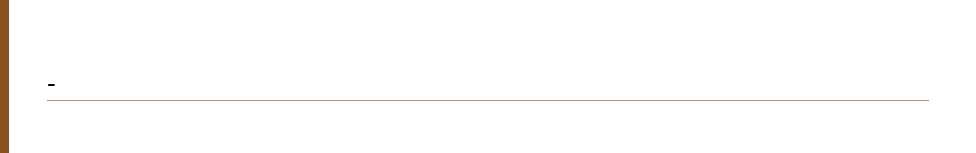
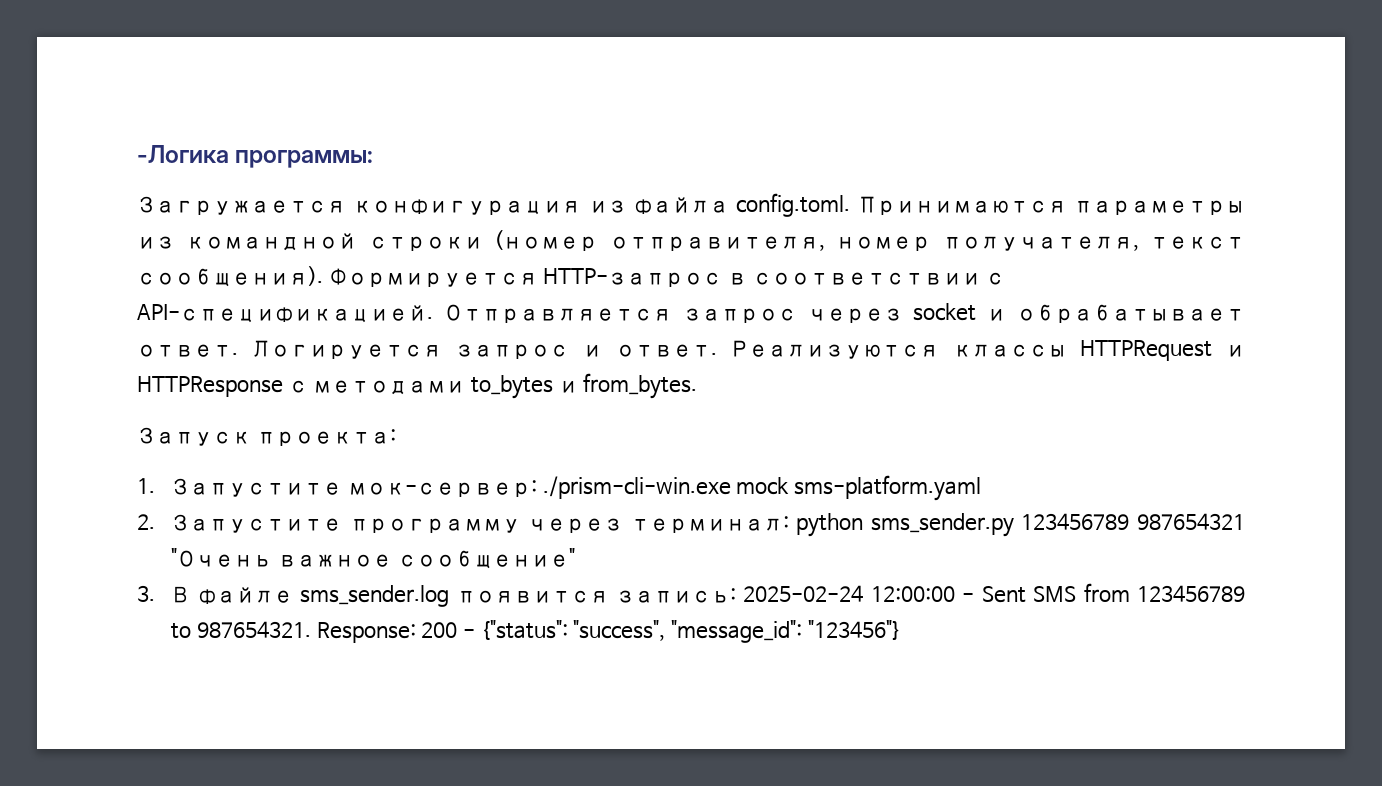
- -
+ -Логика программы:
+ Загружается конфигурация из файла config.toml. Принимаются параметры из командной строки (номер отправителя, номер получателя, текст сообщения). Формируется HTTP-запрос в соответствии с API-спецификацией. Отправляется запрос через socket и обрабатывает ответ. Логируется запрос и ответ. Реализуются классы HTTPRequest и HTTPResponse с методами to_bytes и from_bytes.
+ Запуск проекта:
+ 1. Запустите мок-сервер: ./prism-cli-win.exe mock sms-platform.yaml
+ 2. Запустите программу через терминал: python sms_sender.py 123456789 987654321 "Очень важное сообщение"
+ 3. В файле sms_sender.log появится запись: 2025-02-24 12:00:00 - Sent SMS from 123456789 to 987654321. Response: 200 - {"status": "success", "message_id": "123456"}

